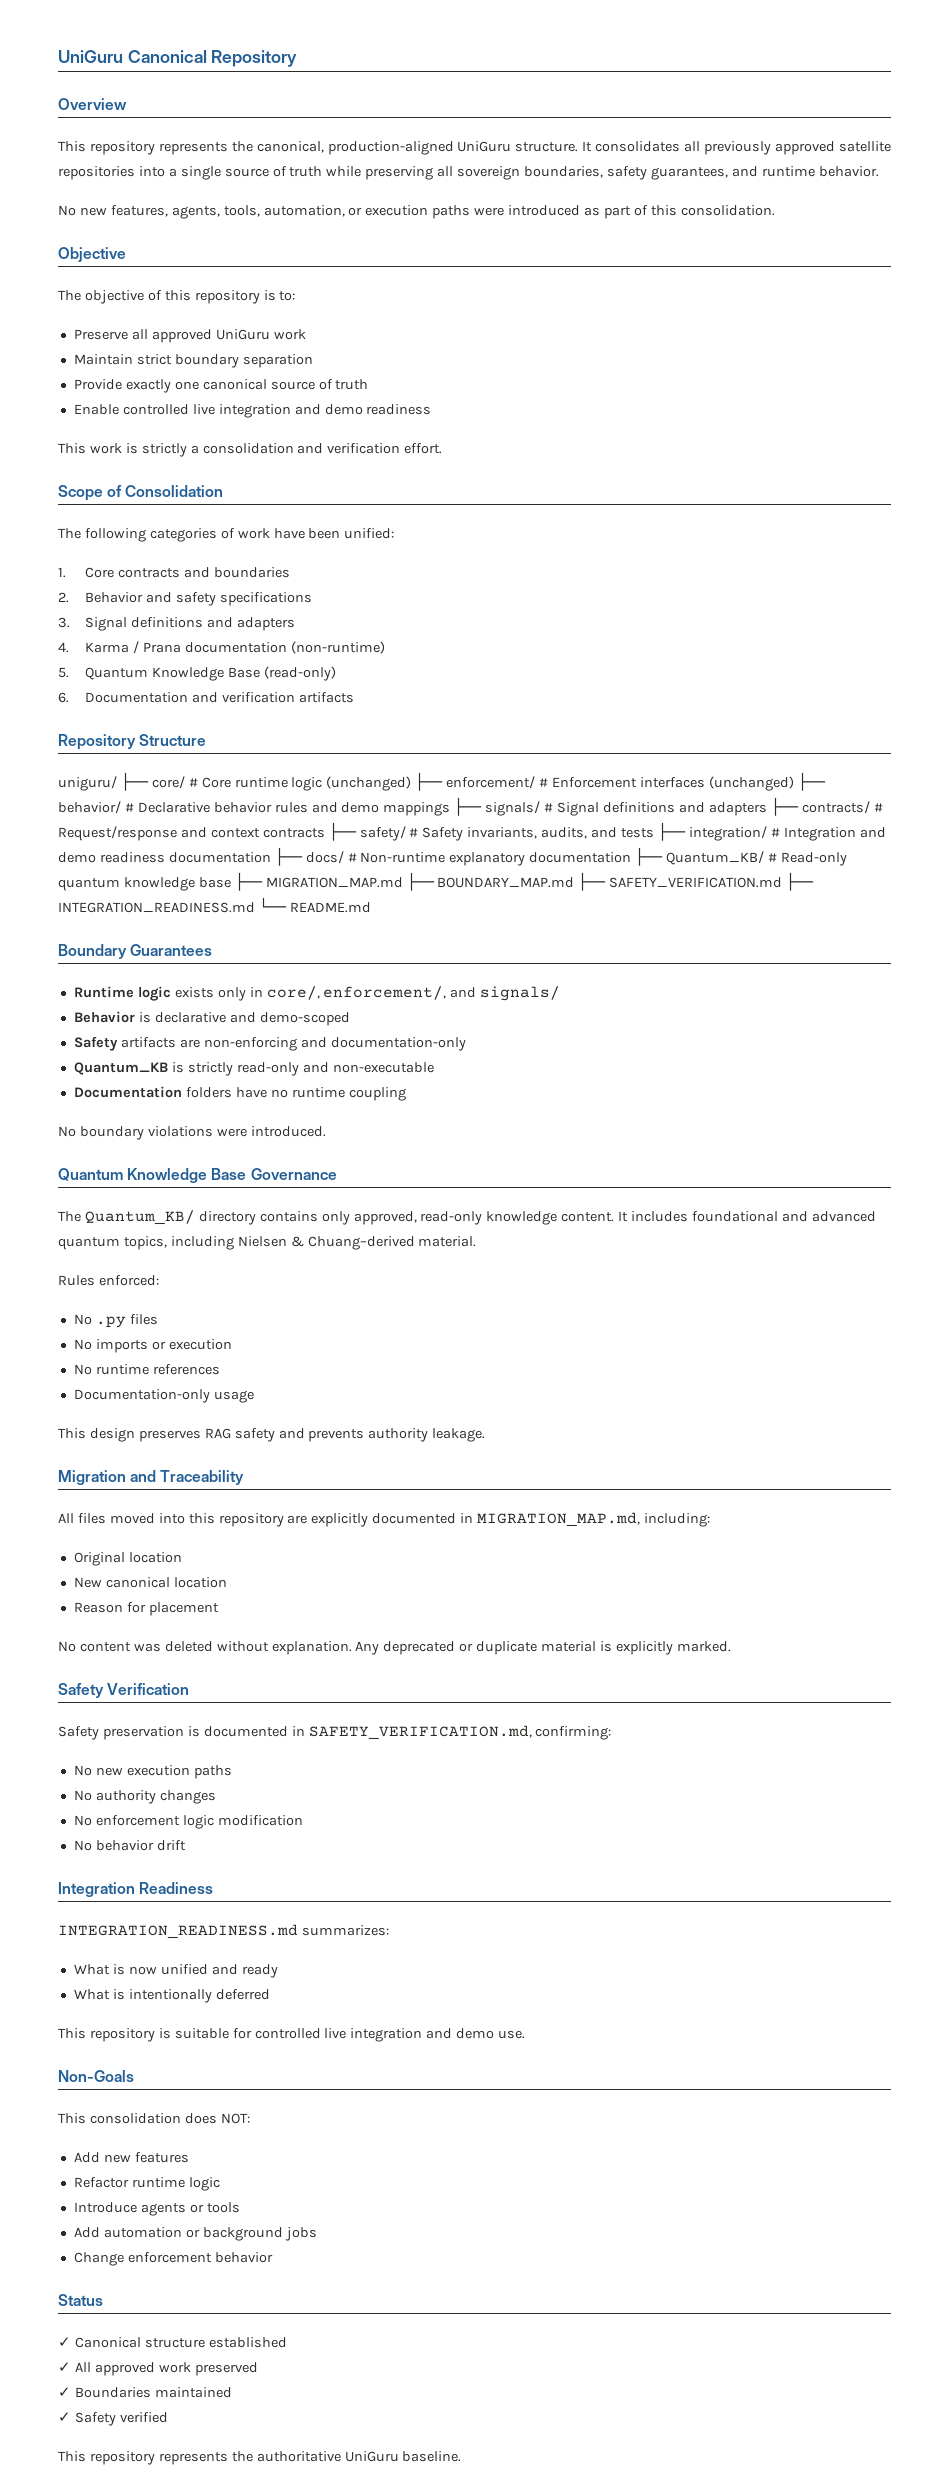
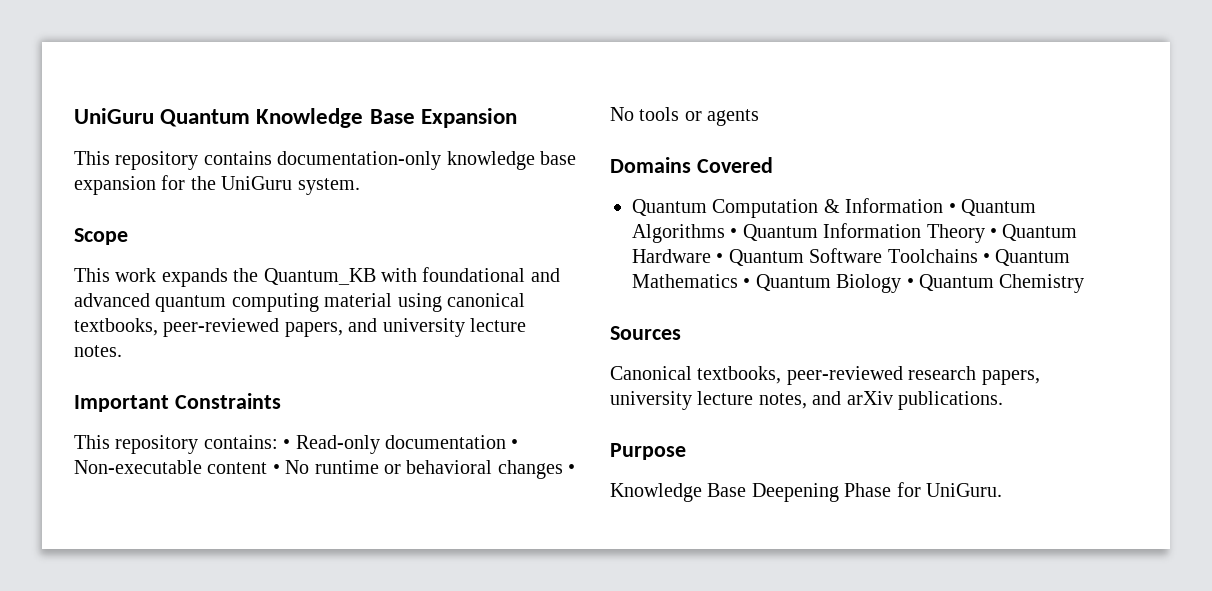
- UniGuru Canonical Repository
- Overview
- This repository represents the canonical, production-aligned UniGuru structure. It consolidates all previously approved satellite repositories into a single source of truth while preserving all sovereign boundaries, safety guarantees, and runtime behavior.
- No new features, agents, tools, automation, or execution paths were introduced as part of this consolidation.
- Objective
- The objective of this repository is to:
- Preserve all approved UniGuru work
- Maintain strict boundary separation
- Provide exactly one canonical source of truth
- Enable controlled live integration and demo readiness
- This work is strictly a consolidation and verification effort.
- Scope of Consolidation
- The following categories of work have been unified:
- 1. Core contracts and boundaries
- 2. Behavior and safety specifications
- 3. Signal definitions and adapters
- 4. Karma / Prana documentation (non-runtime)
- 5. Quantum Knowledge Base (read-only)
- 6. Documentation and verification artifacts
- Repository Structure
- uniguru/ ├── core/ # Core runtime logic (unchanged) ├── enforcement/ # Enforcement interfaces (unchanged) ├── behavior/ # Declarative behavior rules and demo mappings ├── signals/ # Signal definitions and adapters ├── contracts/ # Request/response and context contracts ├── safety/ # Safety invariants, audits, and tests ├── integration/ # Integration and demo readiness documentation ├── docs/ # Non-runtime explanatory documentation ├── Quantum_KB/ # Read-only quantum knowledge base ├── MIGRATION_MAP.md ├── BOUNDARY_MAP.md ├── SAFETY_VERIFICATION.md ├── INTEGRATION_READINESS.md └── README.md
- Boundary Guarantees
- Runtime logic exists only in core/, enforcement/, and signals/
- Behavior is declarative and demo-scoped
- Safety artifacts are non-enforcing and documentation-only
- Quantum_KB is strictly read-only and non-executable
- Documentation folders have no runtime coupling
- No boundary violations were introduced.
- Quantum Knowledge Base Governance
- The Quantum_KB/ directory contains only approved, read-only knowledge content. It includes foundational and advanced quantum topics, including Nielsen & Chuang–derived material.
- Rules enforced:
- No .py files
- No imports or execution
- No runtime references
- Documentation-only usage
- This design preserves RAG safety and prevents authority leakage.
- Migration and Traceability
- All files moved into this repository are explicitly documented in MIGRATION_MAP.md, including:
- Original location
- New canonical location
- Reason for placement
- No content was deleted without explanation. Any deprecated or duplicate material is explicitly marked.
- Safety Verification
- Safety preservation is documented in SAFETY_VERIFICATION.md, confirming:
- No new execution paths
- No authority changes
- No enforcement logic modification
- No behavior drift
- Integration Readiness
- INTEGRATION_READINESS.md summarizes:
- What is now unified and ready
- What is intentionally deferred
- This repository is suitable for controlled live integration and demo use.
- Non-Goals
- This consolidation does NOT:
- Add new features
- Refactor runtime logic
- Introduce agents or tools
- Add automation or background jobs
- Change enforcement behavior
- Status
- ✓ Canonical structure established
- ✓ All approved work preserved
- ✓ Boundaries maintained
- ✓ Safety verified
- This repository represents the authoritative UniGuru baseline.
+ UniGuru Quantum Knowledge Base Expansion
+ This repository contains documentation-only knowledge base expansion for the UniGuru system.
+ Scope
+ This work expands the Quantum_KB with foundational and advanced quantum computing material using canonical textbooks, peer-reviewed papers, and university lecture notes.
+ Important Constraints
+ This repository contains: • Read-only documentation • Non-executable content • No runtime or behavioral changes • No tools or agents
+ Domains Covered
+ Quantum Computation & Information • Quantum Algorithms • Quantum Information Theory • Quantum Hardware • Quantum Software Toolchains • Quantum Mathematics • Quantum Biology • Quantum Chemistry
+ Sources
+ Canonical textbooks, peer-reviewed research papers, university lecture notes, and arXiv publications.
+ Purpose
+ Knowledge Base Deepening Phase for UniGuru.

